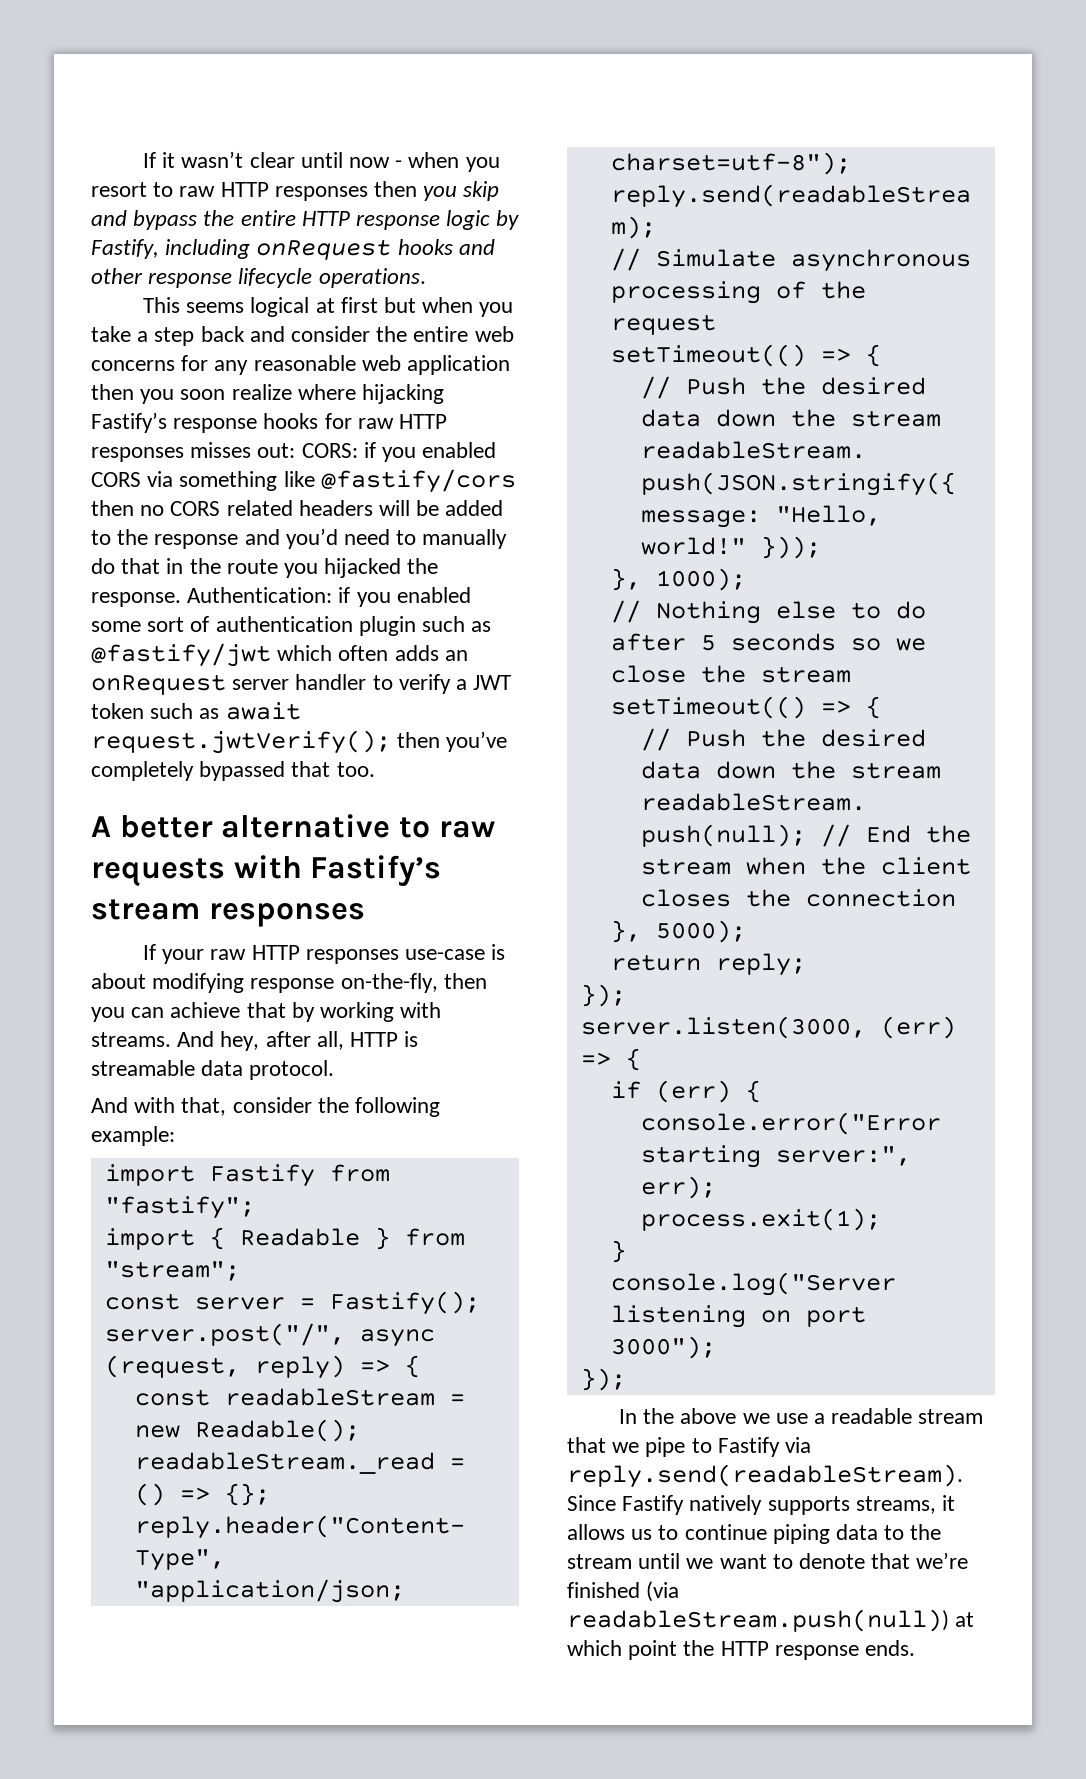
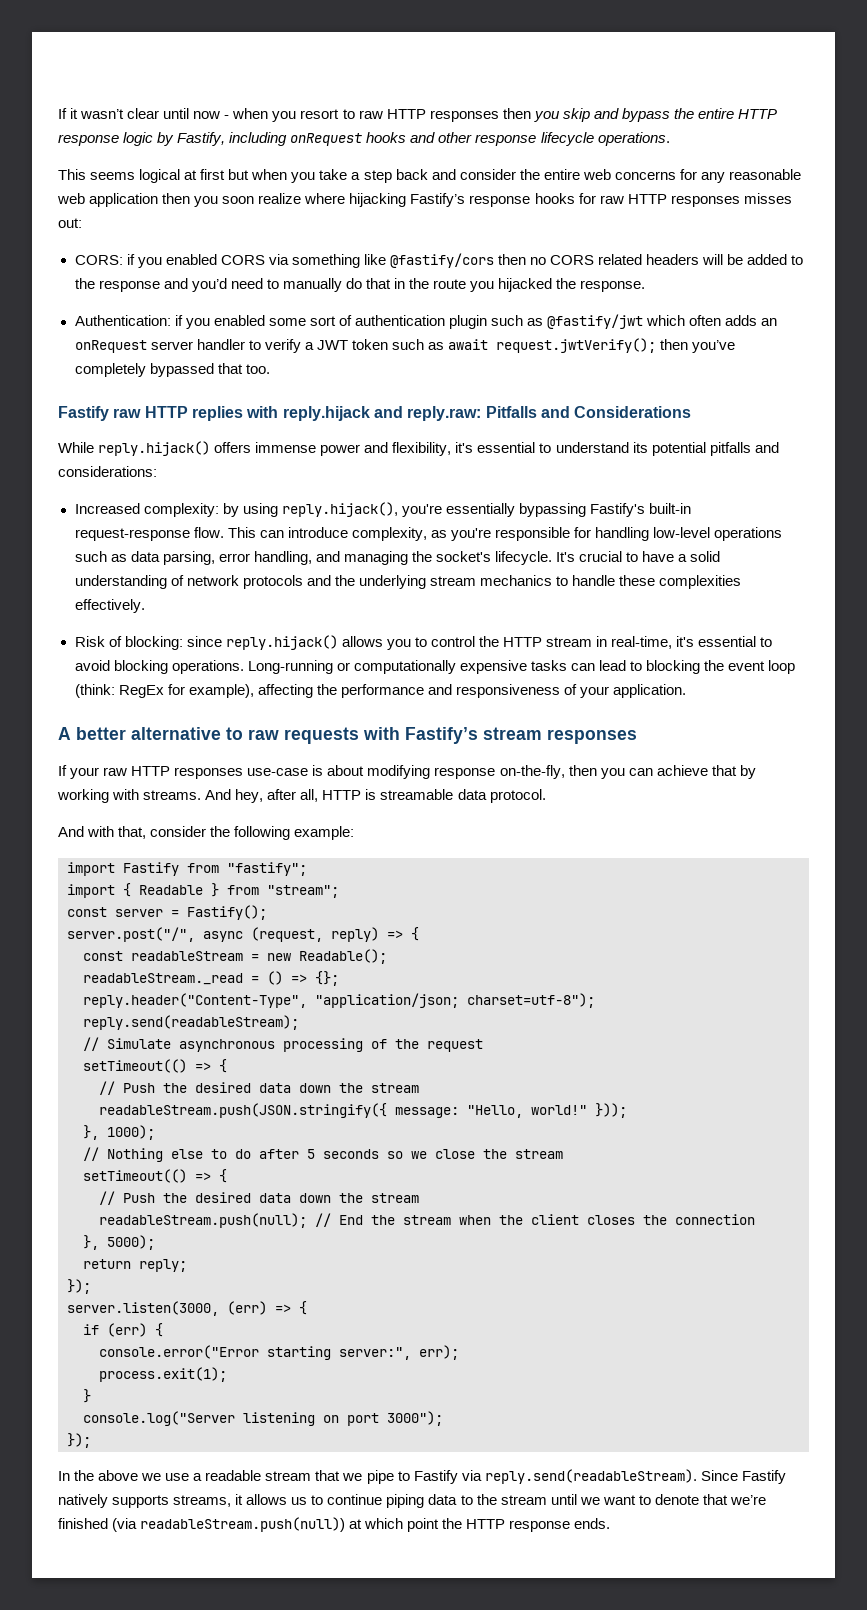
- This seems logical at first but when you take a step back and consider the entire web concerns for any reasonable web application then you soon realize where hijacking Fastify’s response hooks for raw HTTP responses misses out: CORS:
+ This seems logical at first but when you take a step back and consider the entire web concerns for any reasonable web application then you soon realize where hijacking Fastify’s response hooks for raw HTTP responses misses out:
+ CORS:
- if you enabled CORS via something like @fastify/cors then no CORS related headers will be added to the response and you’d need to manually do that in the route you hijacked the response. Authentication:
+ if you enabled CORS via something like @fastify/cors then no CORS related headers will be added to the response and you’d need to manually do that in the route you hijacked the response.
+ Authentication:
+ Fastify raw HTTP replies with reply.hijack and reply.raw: Pitfalls and Considerations
+ While reply.hijack() offers immense power and flexibility, it's essential to understand its potential pitfalls and considerations:
+ Increased complexity: by using reply.hijack(), you're essentially bypassing Fastify's built-in request-response flow. This can introduce complexity, as you're responsible for handling low-level operations such as data parsing, error handling, and managing the socket's lifecycle. It's crucial to have a solid understanding of network protocols and the underlying stream mechanics to handle these complexities effectively.
+ Risk of blocking: since reply.hijack() allows you to control the HTTP stream in real-time, it's essential to avoid blocking operations. Long-running or computationally expensive tasks can lead to blocking the event loop (think: RegEx for example), affecting the performance and responsiveness of your application.

